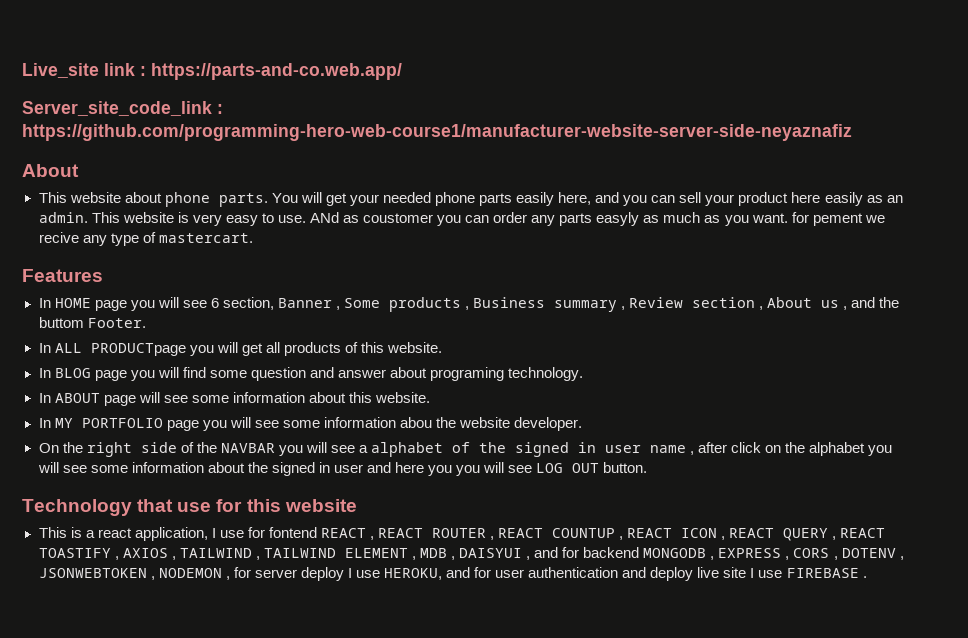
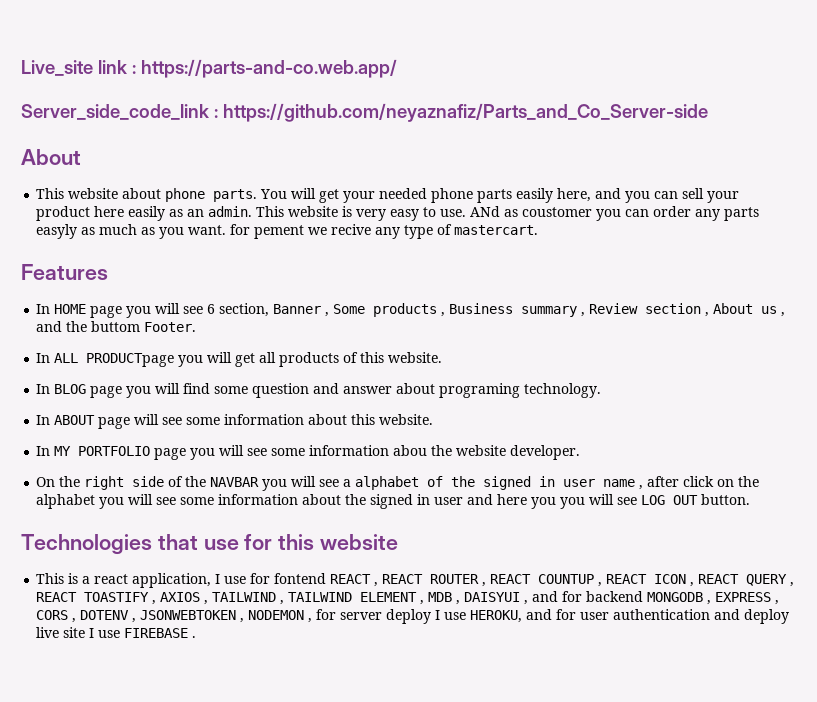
- Server_site_code_link : https://github.com/programming-hero-web-course1/manufacturer-website-server-side-neyaznafiz
+ Server_side_code_link : https://github.com/neyaznafiz/Parts_and_Co_Server-side
- Technology that use for this website
+ Technologies that use for this website

